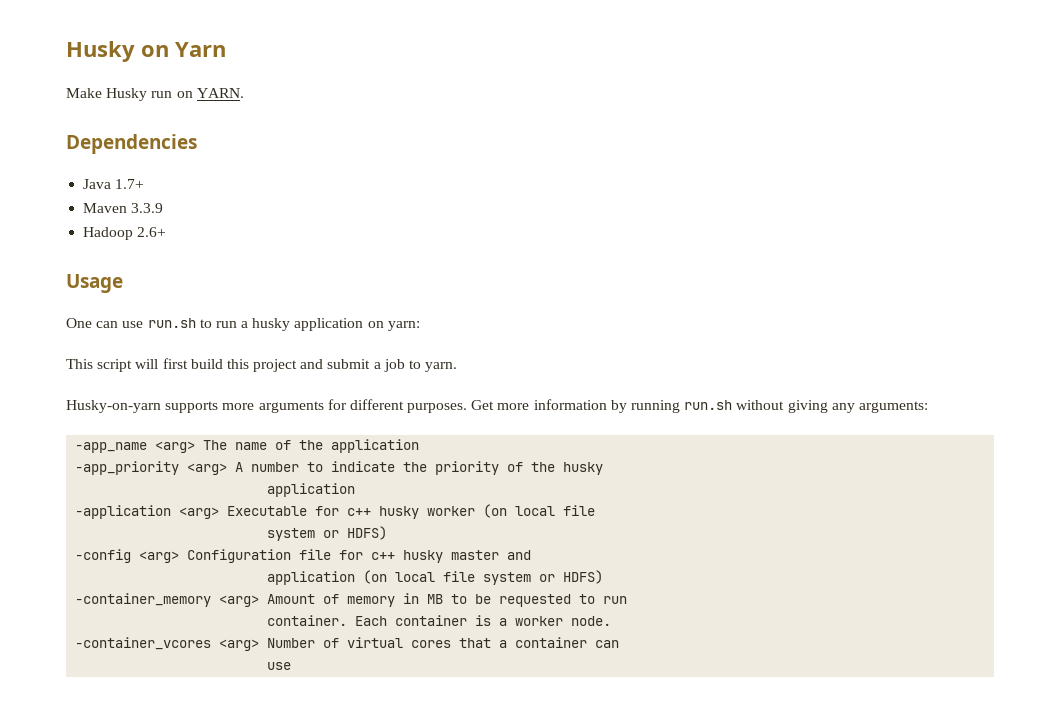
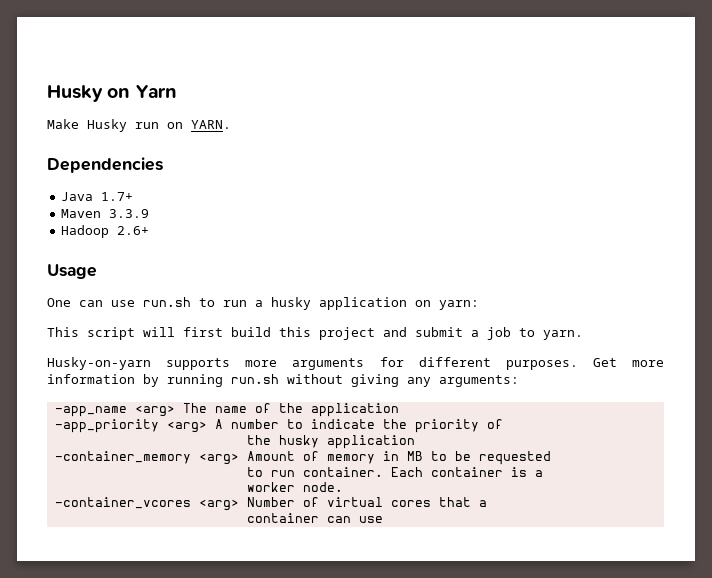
- -app_priority <arg> A number to indicate the priority of the husky
- application
- -application <arg> Executable for c++ husky worker (on local file
- system or HDFS)
- -config <arg> Configuration file for c++ husky master and
- application (on local file system or HDFS)
+ -app_priority <arg> A number to indicate the priority of
+ the husky application
- -container_memory <arg> Amount of memory in MB to be requested to run
- container.
+ -container_memory <arg> Amount of memory in MB to be requested
+ to run container.
- Each container is a worker node.
+ Each container is a
+ worker node.
- -container_vcores <arg> Number of virtual cores that a container can
- use
+ -container_vcores <arg> Number of virtual cores that a
+ container can use

